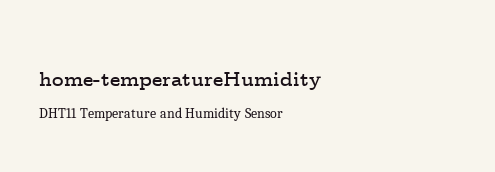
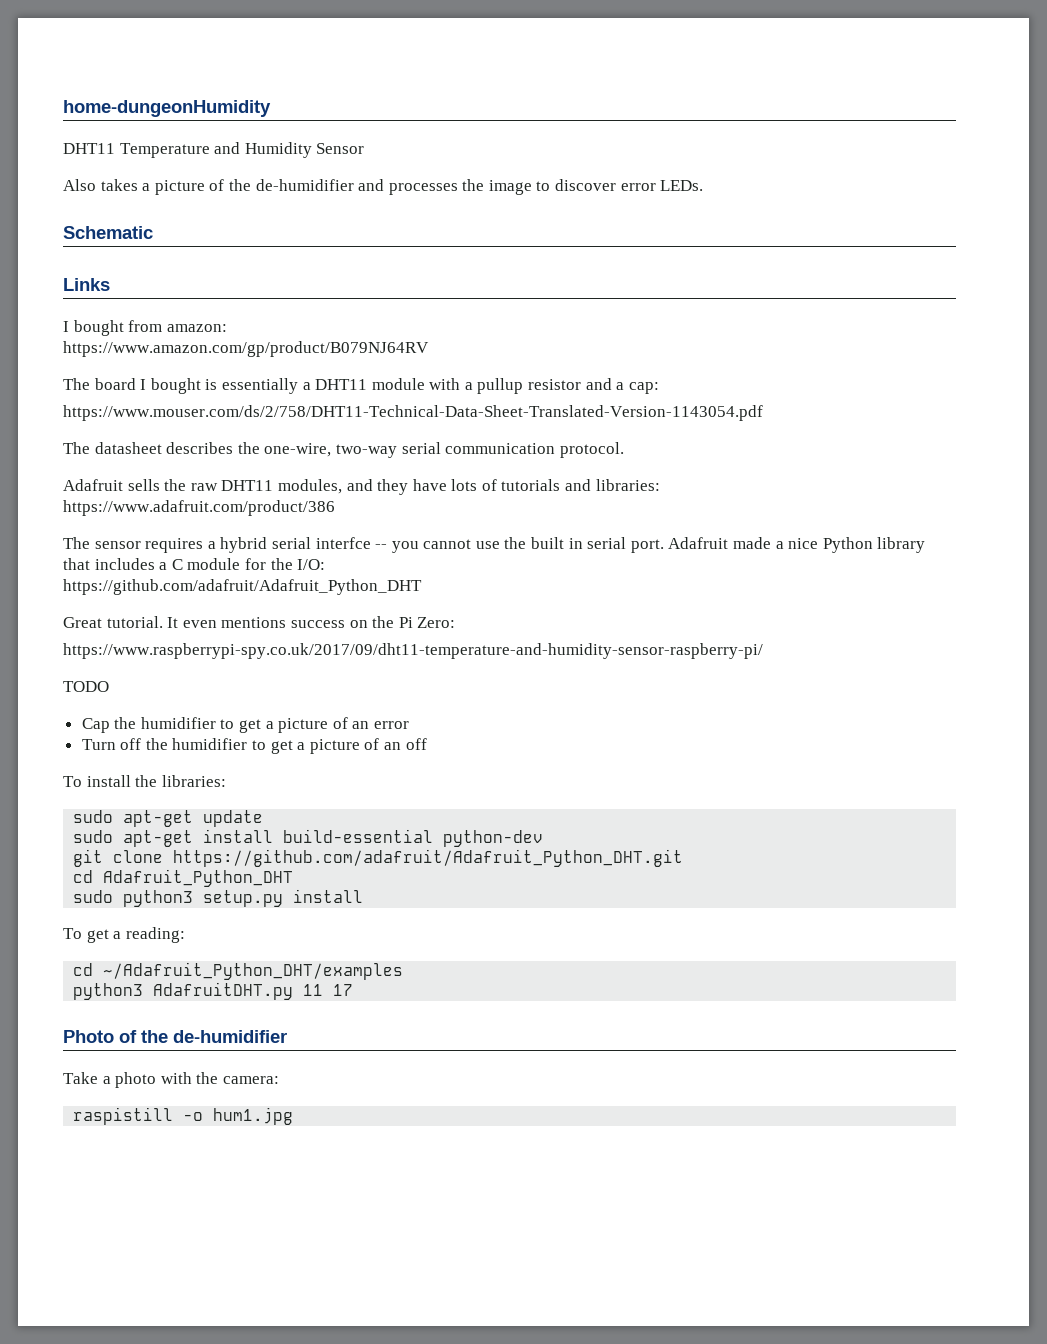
- home-temperatureHumidity
+ home-dungeonHumidity
+ Also takes a picture of the de-humidifier and processes the image to discover error LEDs.
+ Schematic
+ Links
+ I bought from amazon:
+ https://www.amazon.com/gp/product/B079NJ64RV
+ The board I bought is essentially a DHT11 module with a pullup resistor and a cap:
+ https://www.mouser.com/ds/2/758/DHT11-Technical-Data-Sheet-Translated-Version-1143054.pdf
+ The datasheet describes the one-wire, two-way serial communication protocol.
+ Adafruit sells the raw DHT11 modules, and they have lots of tutorials and libraries:
+ https://www.adafruit.com/product/386
+ The sensor requires a hybrid serial interfce -- you cannot use the built in serial port. Adafruit made a nice Python library that includes a C module for the I/O:
+ https://github.com/adafruit/Adafruit_Python_DHT
+ Great tutorial. It even mentions success on the Pi Zero:
+ https://www.raspberrypi-spy.co.uk/2017/09/dht11-temperature-and-humidity-sensor-raspberry-pi/
+ TODO
+ Cap the humidifier to get a picture of an error
+ Turn off the humidifier to get a picture of an off
+ To install the libraries:
+ sudo apt-get update
+ sudo apt-get install build-essential python-dev
+ git clone https://github.com/adafruit/Adafruit_Python_DHT.git
+ cd Adafruit_Python_DHT
+ sudo python3 setup.py install
+ To get a reading:
+ cd ~/Adafruit_Python_DHT/examples
+ python3 AdafruitDHT.py 11 17
+ Photo of the de-humidifier
+ Take a photo with the camera:
+ raspistill -o hum1.jpg

